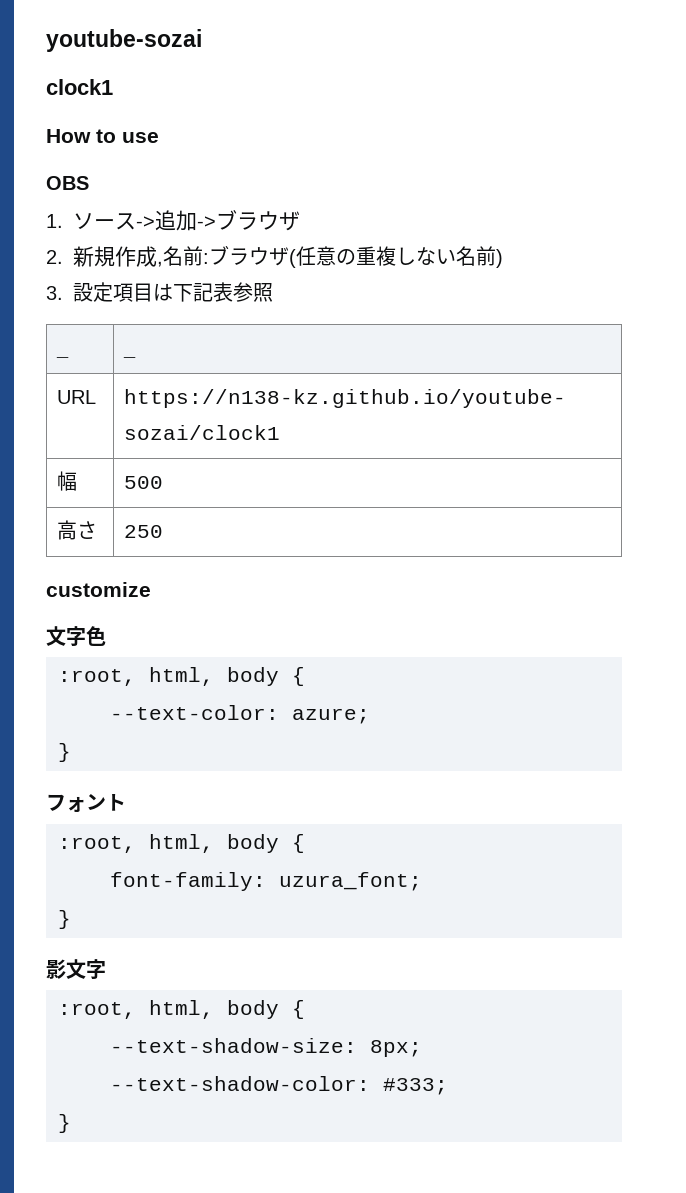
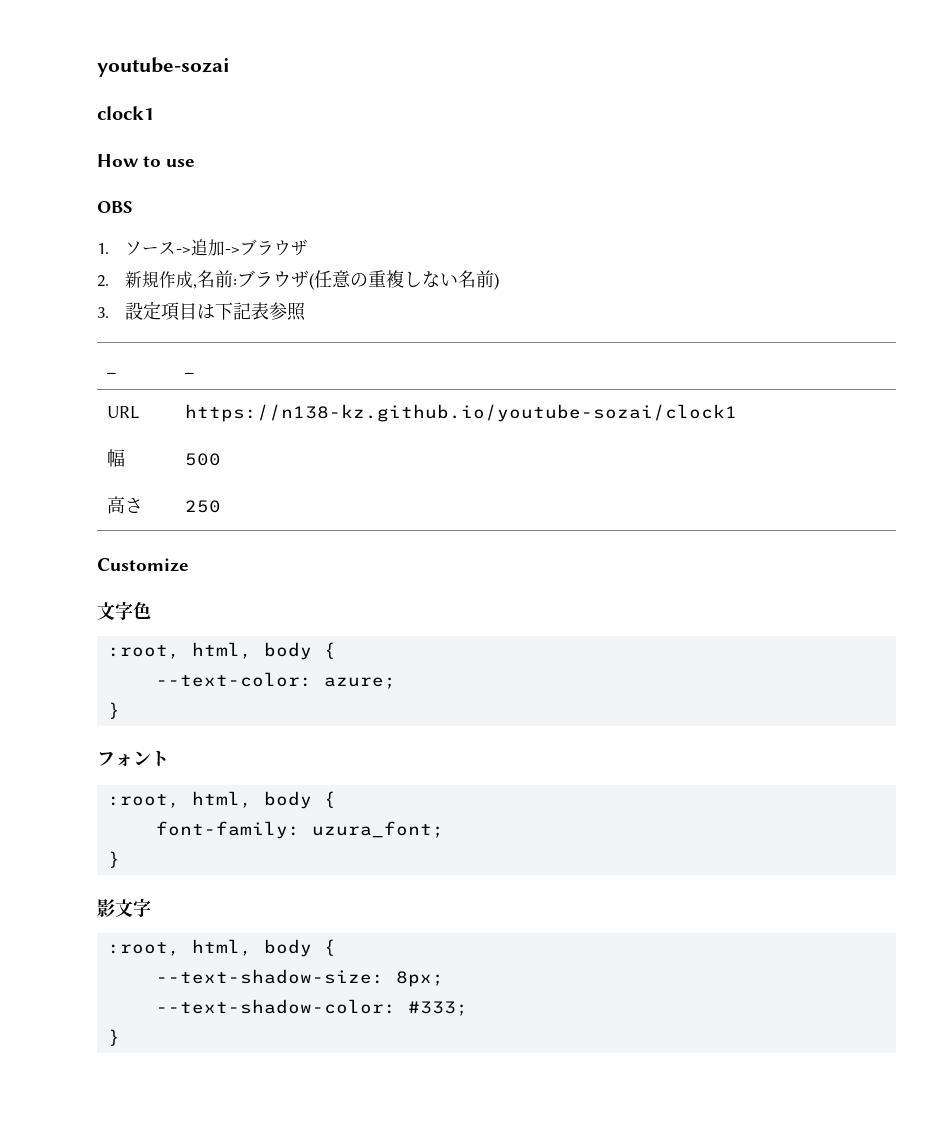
- customize
+ Customize

